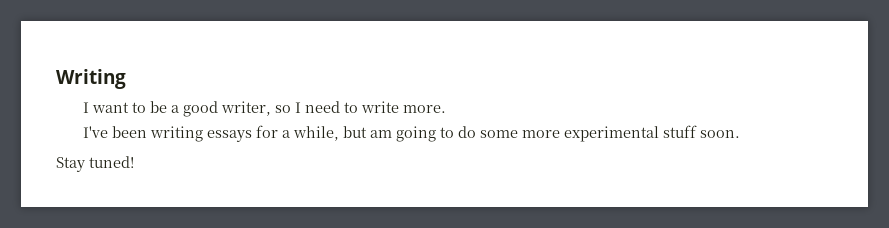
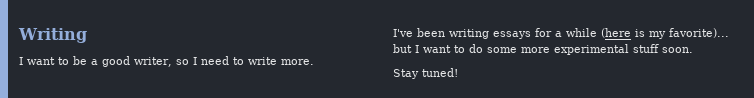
- I've been writing essays for a while, but am going to do some more experimental stuff soon.
+ I've been writing essays for a while (here is my favorite)... but I want to do some more experimental stuff soon.

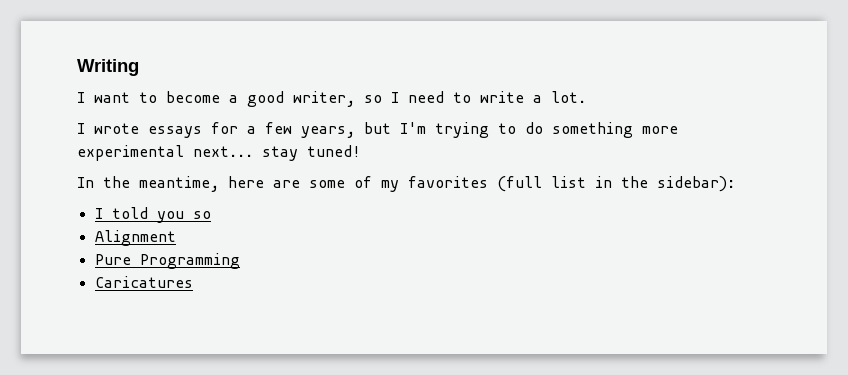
- I want to be a good writer, so I need to write more.
- I've been writing essays for a while (here is my favorite)... but I want to do some more experimental stuff soon.
- Stay tuned!
+ I want to become a good writer, so I need to write a lot.
+ I wrote essays for a few years, but I'm trying to do something more experimental next... stay tuned!
+ In the meantime, here are some of my favorites (full list in the sidebar):
+ I told you so
+ Alignment
+ Pure Programming
+ Caricatures

